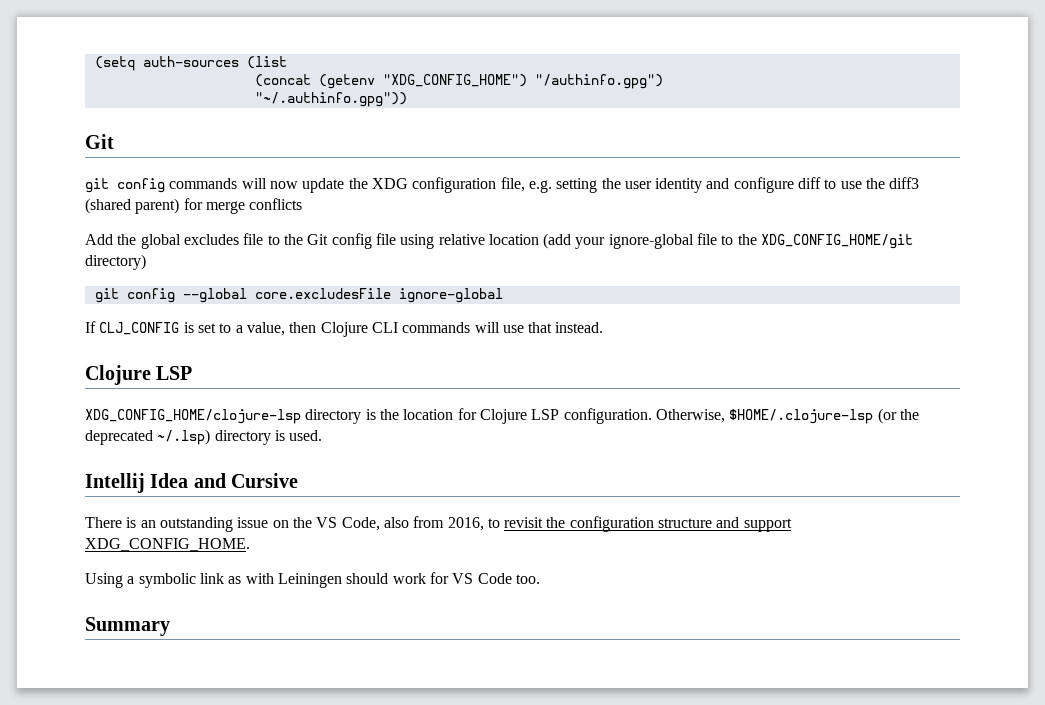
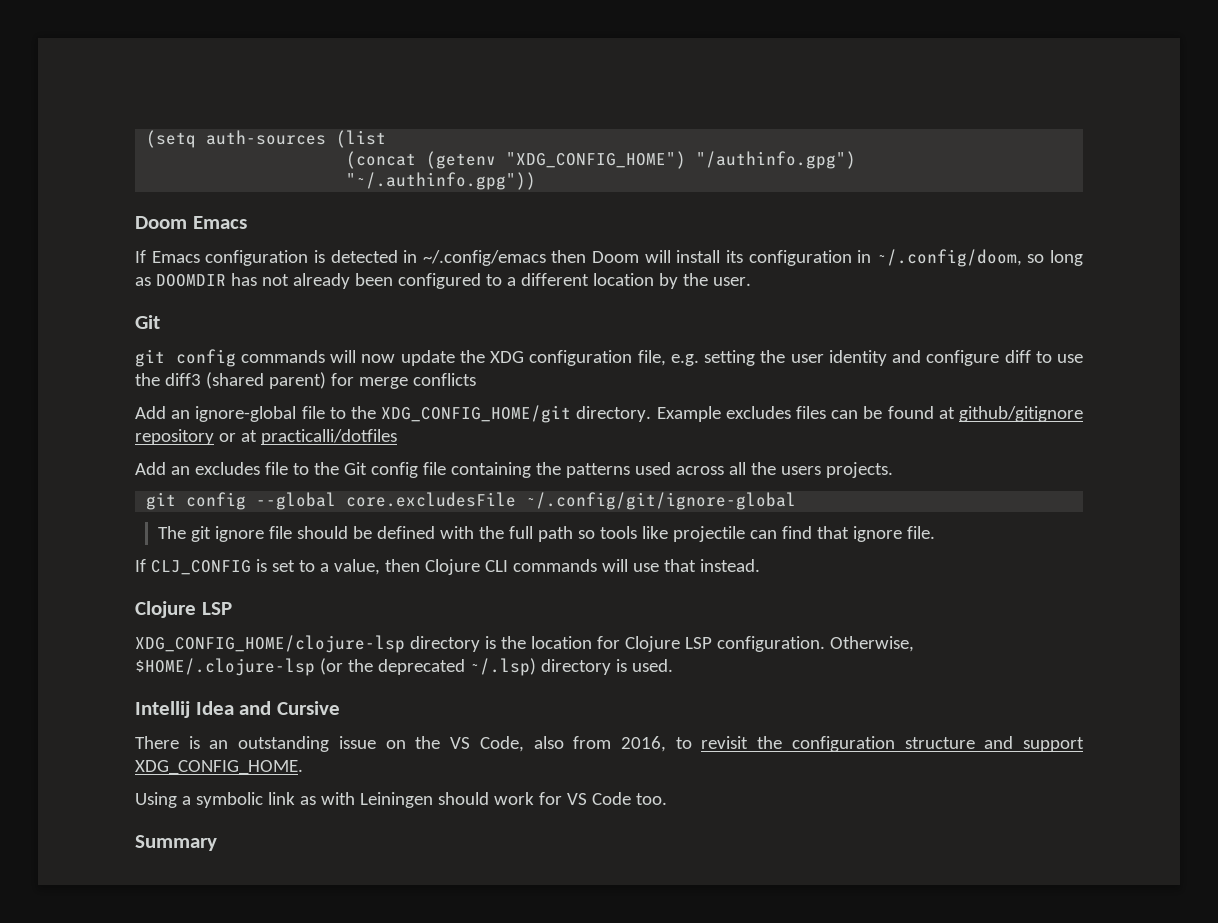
+ Doom Emacs
+ If Emacs configuration is detected in ~/.config/emacs then Doom will install its configuration in ~/.config/doom, so long as DOOMDIR has not already been configured to a different location by the user.
- Add the global excludes file to the Git config file using relative location (add your ignore-global file to the XDG_CONFIG_HOME/git directory)
- git config --global core.excludesFile ignore-global
+ Add an ignore-global file to the XDG_CONFIG_HOME/git directory. Example excludes files can be found at github/gitignore repository or at practicalli/dotfiles
+ Add an excludes file to the Git config file containing the patterns used across all the users projects.
+ git config --global core.excludesFile ~/.config/git/ignore-global
+ The git ignore file should be defined with the full path so tools like projectile can find that ignore file.

